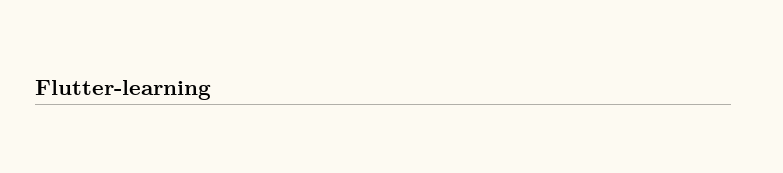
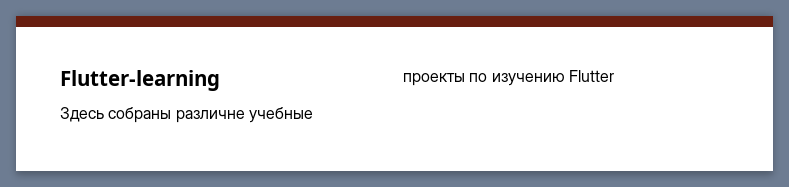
+ Здесь собраны различне учебные проекты по изучению Flutter

